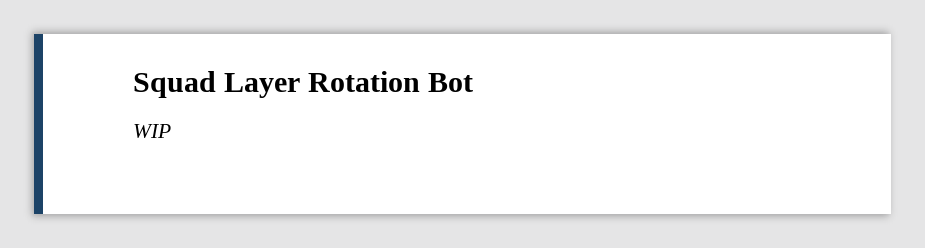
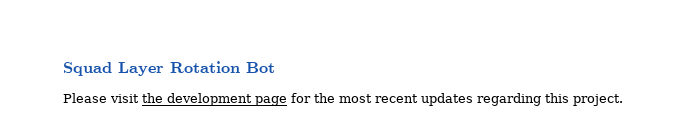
- WIP
+ Please visit the development page for the most recent updates regarding this project.

